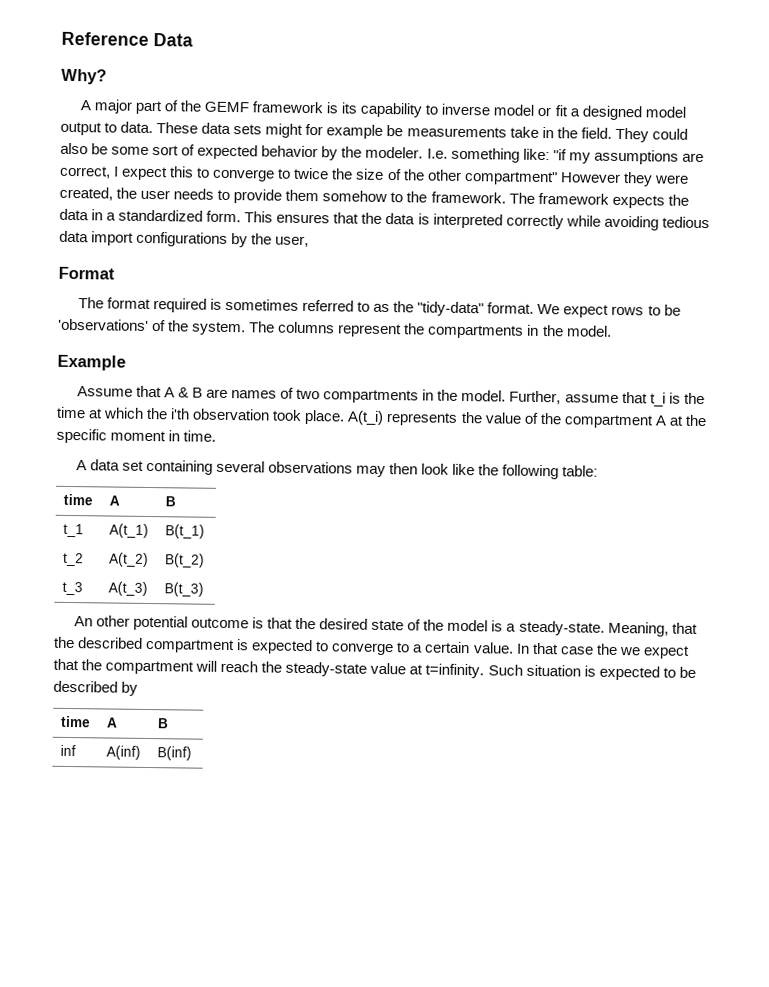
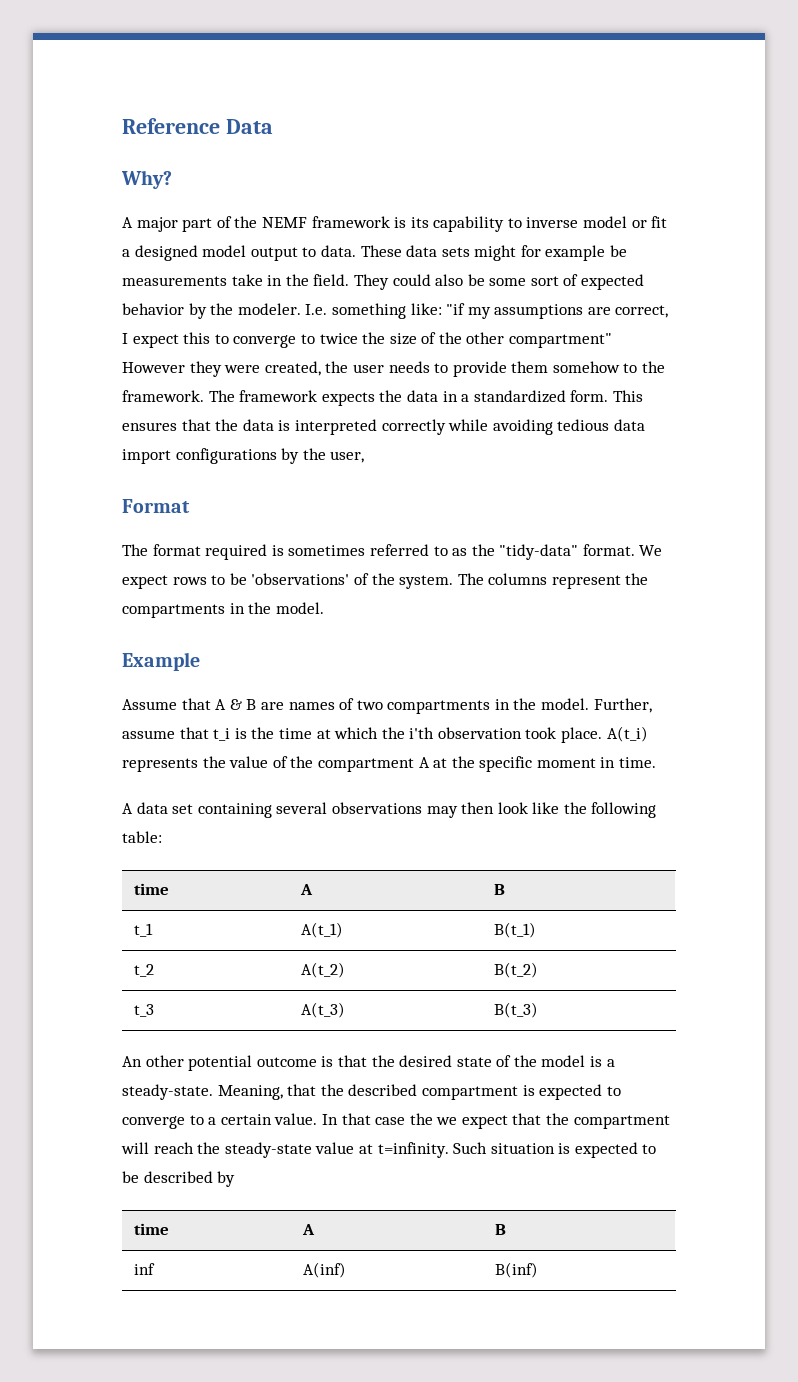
- A major part of the GEMF framework is its capability to inverse model or fit a designed model output to data.
+ A major part of the NEMF framework is its capability to inverse model or fit a designed model output to data.

